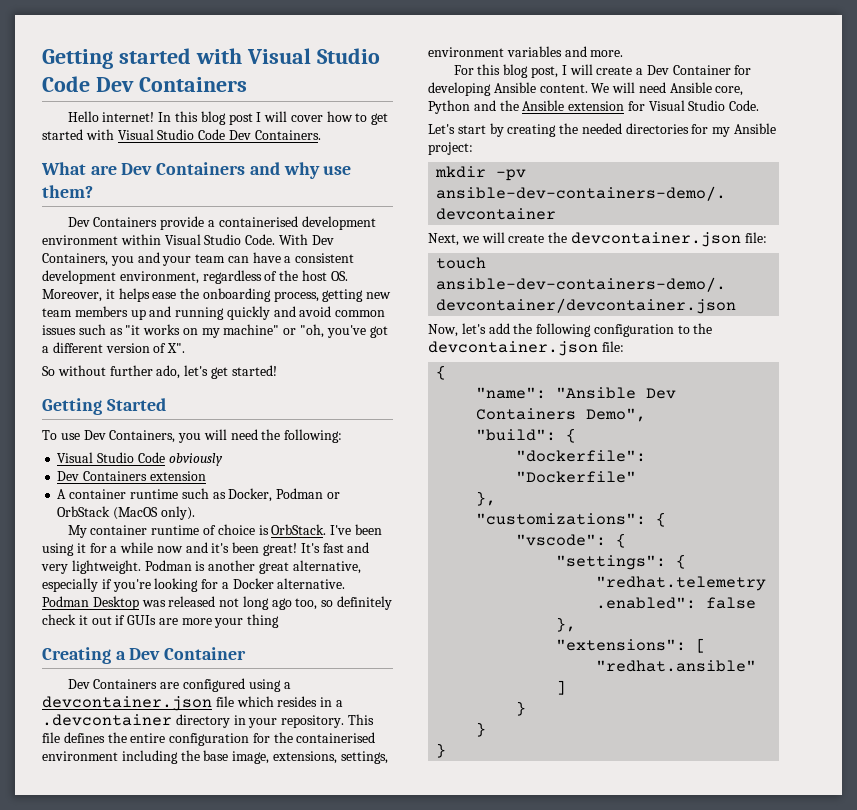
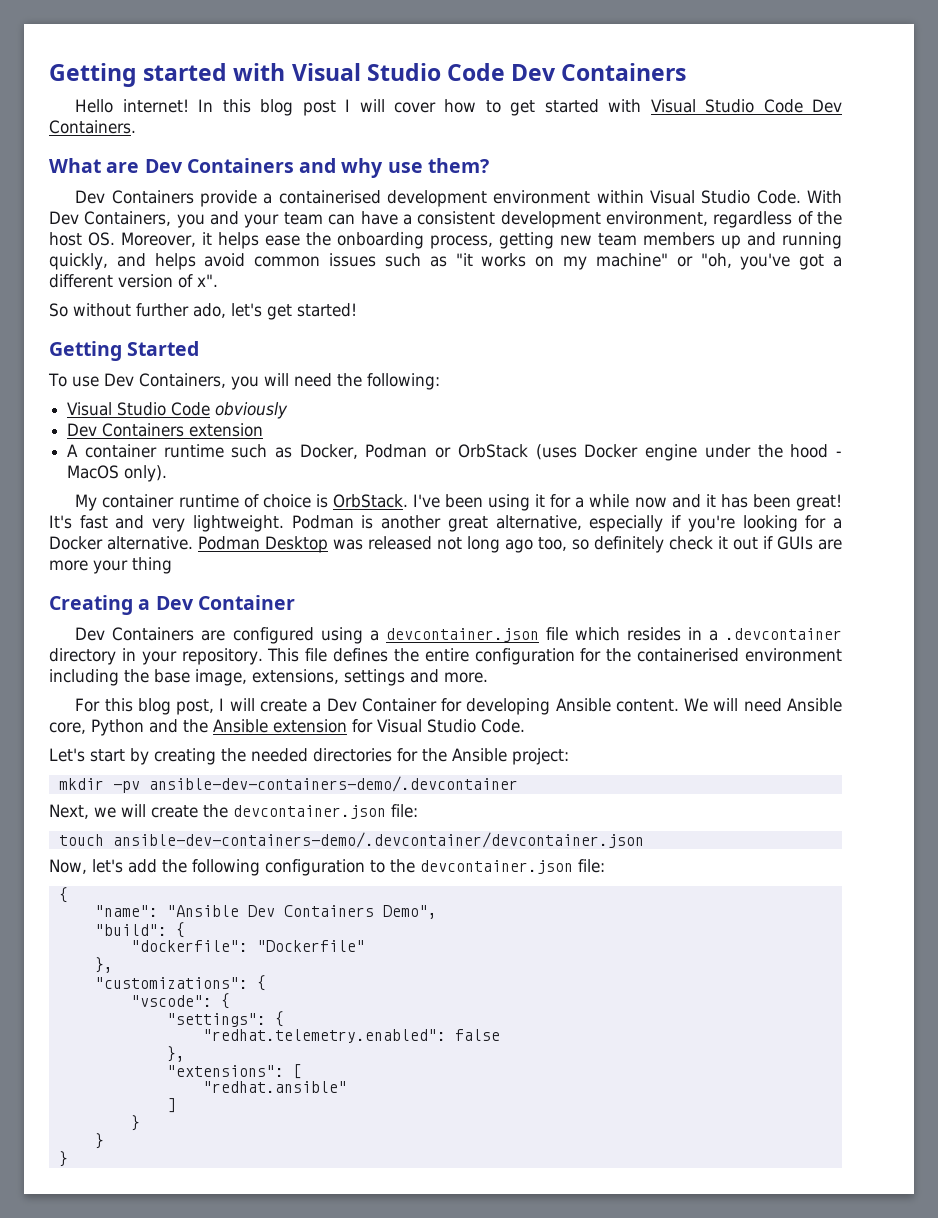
- With Dev Containers, you and your team can have a consistent development environment, regardless of the host OS. Moreover, it helps ease the onboarding process, getting new team members up and running quickly and avoid common issues such as "it works on my machine" or "oh, you've got a different version of X".
+ With Dev Containers, you and your team can have a consistent development environment, regardless of the host OS. Moreover, it helps ease the onboarding process, getting new team members up and running quickly, and helps avoid common issues such as "it works on my machine" or "oh, you've got a different version of x".
- A container runtime such as Docker, Podman or OrbStack (MacOS only).
+ A container runtime such as Docker, Podman or OrbStack (uses Docker engine under the hood - MacOS only).
- I've been using it for a while now and it's been great!
+ I've been using it for a while now and it has been great!
- This file defines the entire configuration for the containerised environment including the base image, extensions, settings, environment variables and more.
+ This file defines the entire configuration for the containerised environment including the base image, extensions, settings and more.
- Let's start by creating the needed directories for my Ansible project:
+ Let's start by creating the needed directories for the Ansible project:

